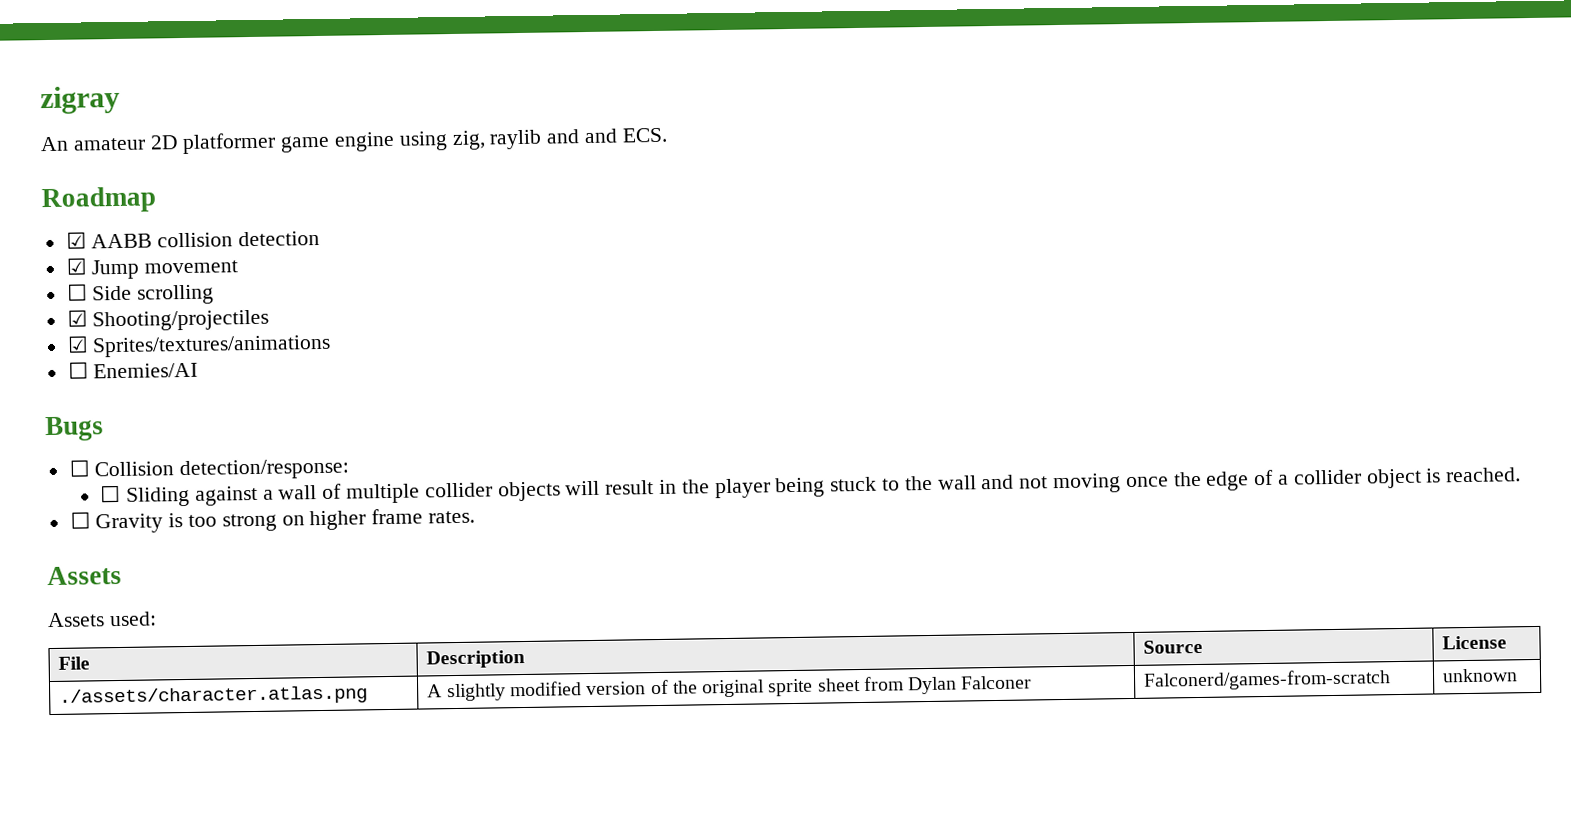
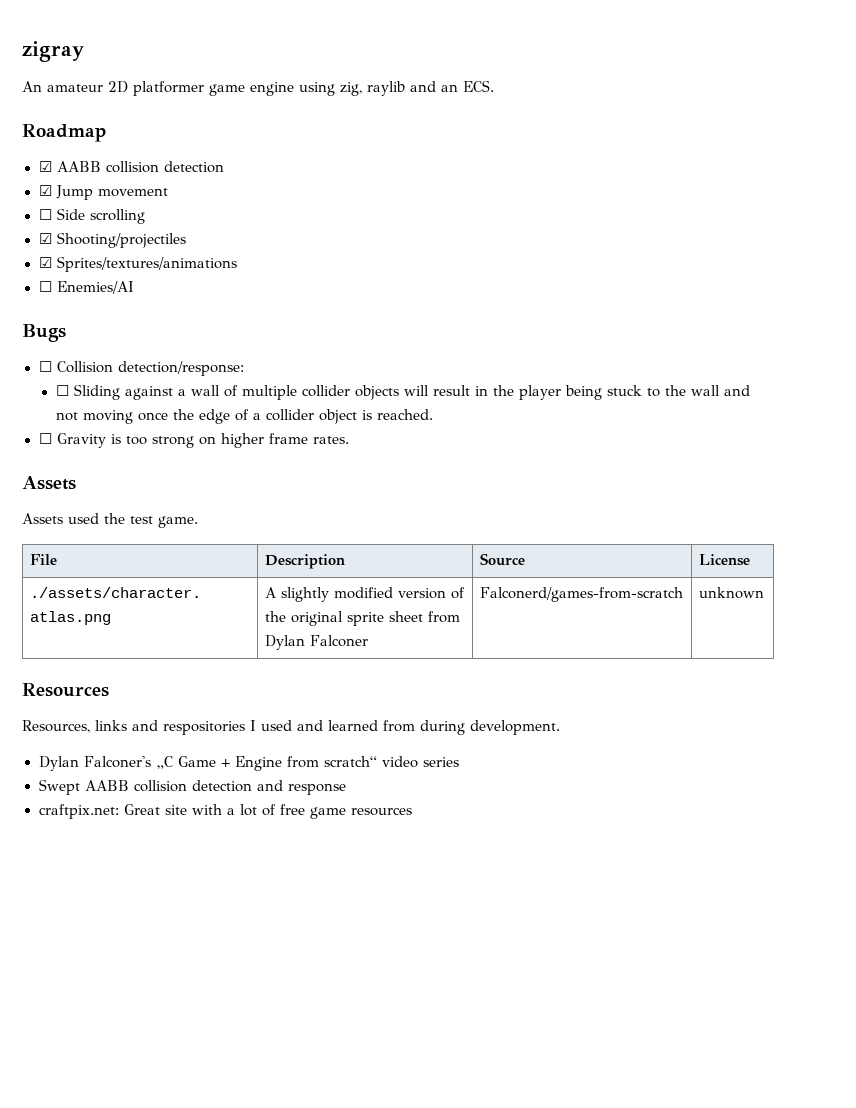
- An amateur 2D platformer game engine using zig, raylib and and ECS.
+ An amateur 2D platformer game engine using zig, raylib and an ECS.
- Assets used:
+ Assets used the test game.
+ Resources
+ Resources, links and respositories I used and learned from during development.
+ Dylan Falconer's „C Game + Engine from scratch“ video series
+ Swept AABB collision detection and response
+ craftpix.net: Great site with a lot of free game resources

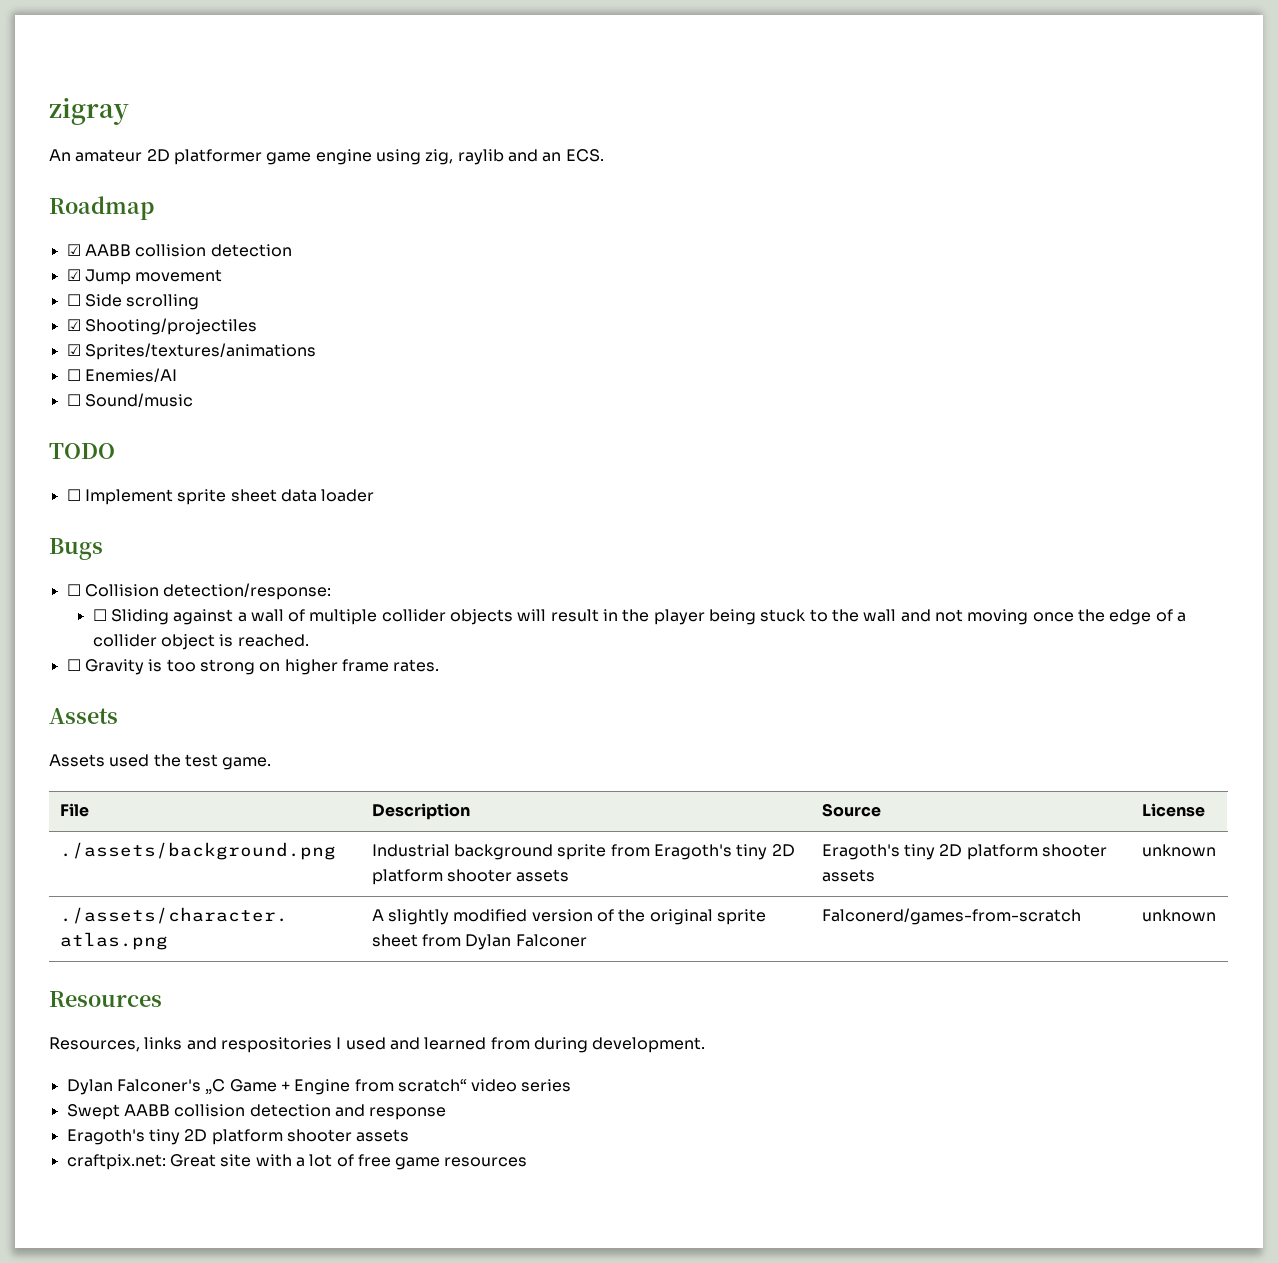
+ ☐ Sound/music
+ TODO
+ ☐ Implement sprite sheet data loader
+ ./assets/background.png | Industrial background sprite from Eragoth's tiny 2D platform shooter assets | Eragoth's tiny 2D platform shooter assets | unknown
  Swept AABB collision detection and response
+ Eragoth's tiny 2D platform shooter assets

